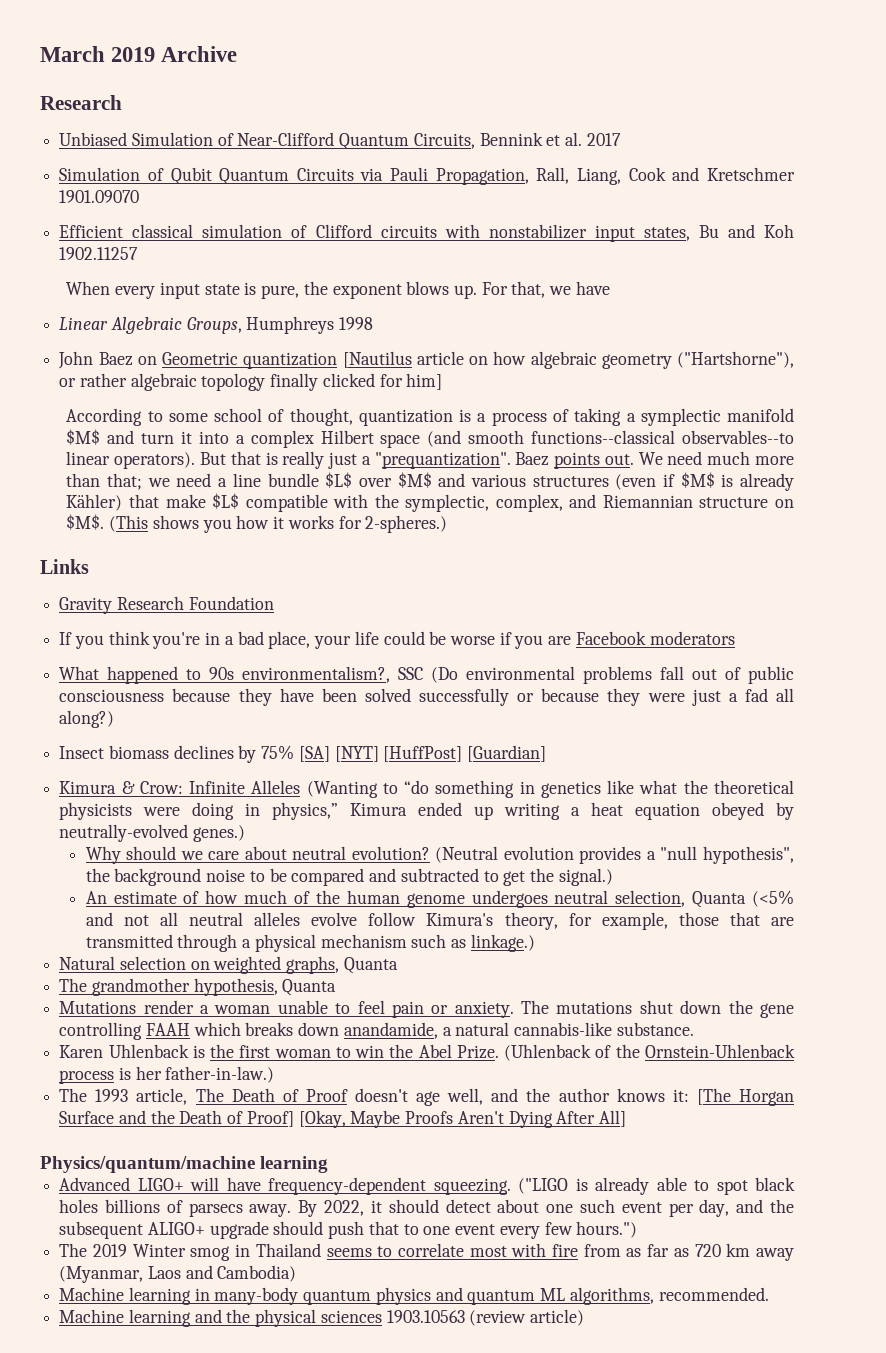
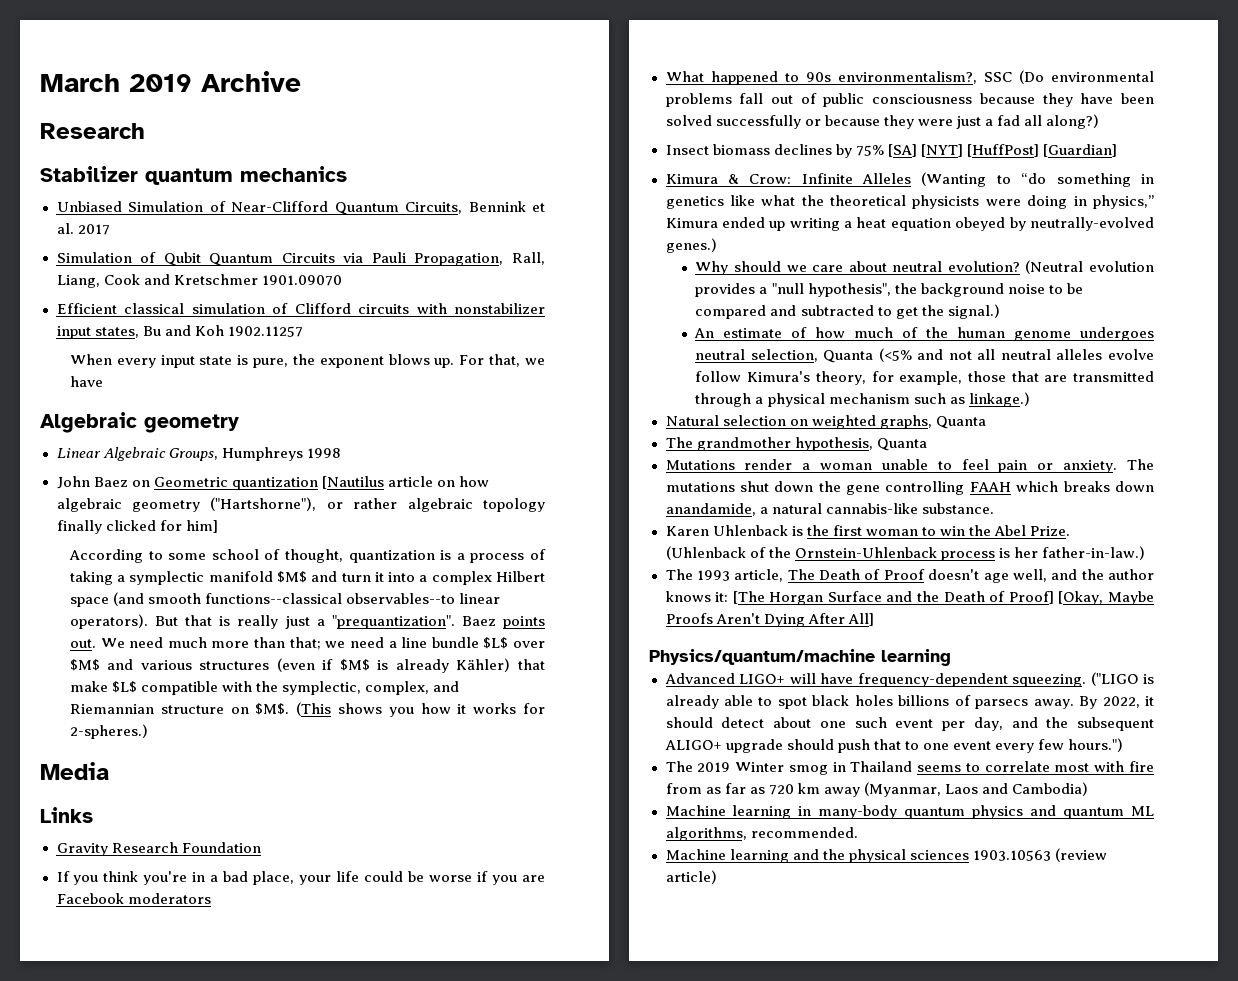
+ Stabilizer quantum mechanics
+ Algebraic geometry
+ Media

